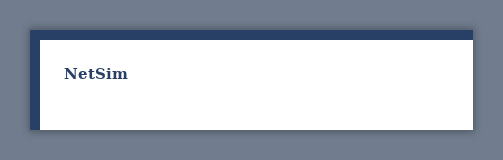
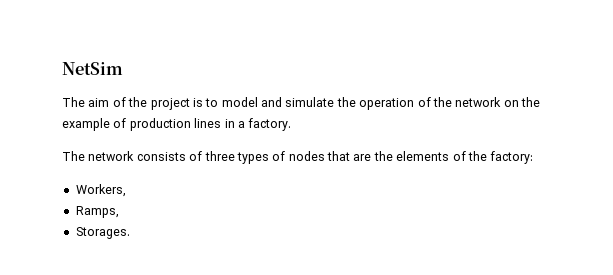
+ The aim of the project is to model and simulate the operation of the network on the example of production lines in a factory.
+ The network consists of three types of nodes that are the elements of the factory:
+ Workers,
+ Ramps,
+ Storages.

